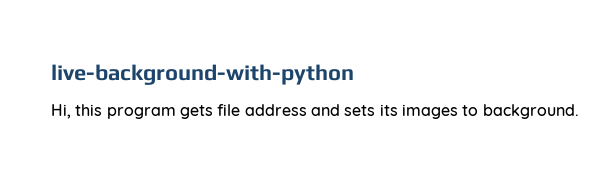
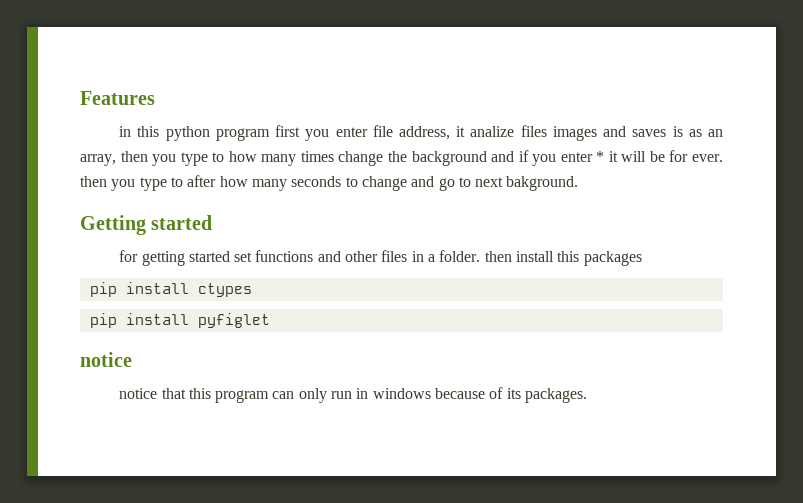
- live-background-with-python
- Hi, this program gets file address and sets its images to background.
+ Features
+ in this python program first you enter file address, it analize files images and saves is as an array, then you type to how many times change the background and if you enter * it will be for ever. then you type to after how many seconds to change and go to next bakground.
+ Getting started
+ for getting started set functions and other files in a folder. then install this packages
+ pip install ctypes
+ pip install pyfiglet
+ notice
+ notice that this program can only run in windows because of its packages.

